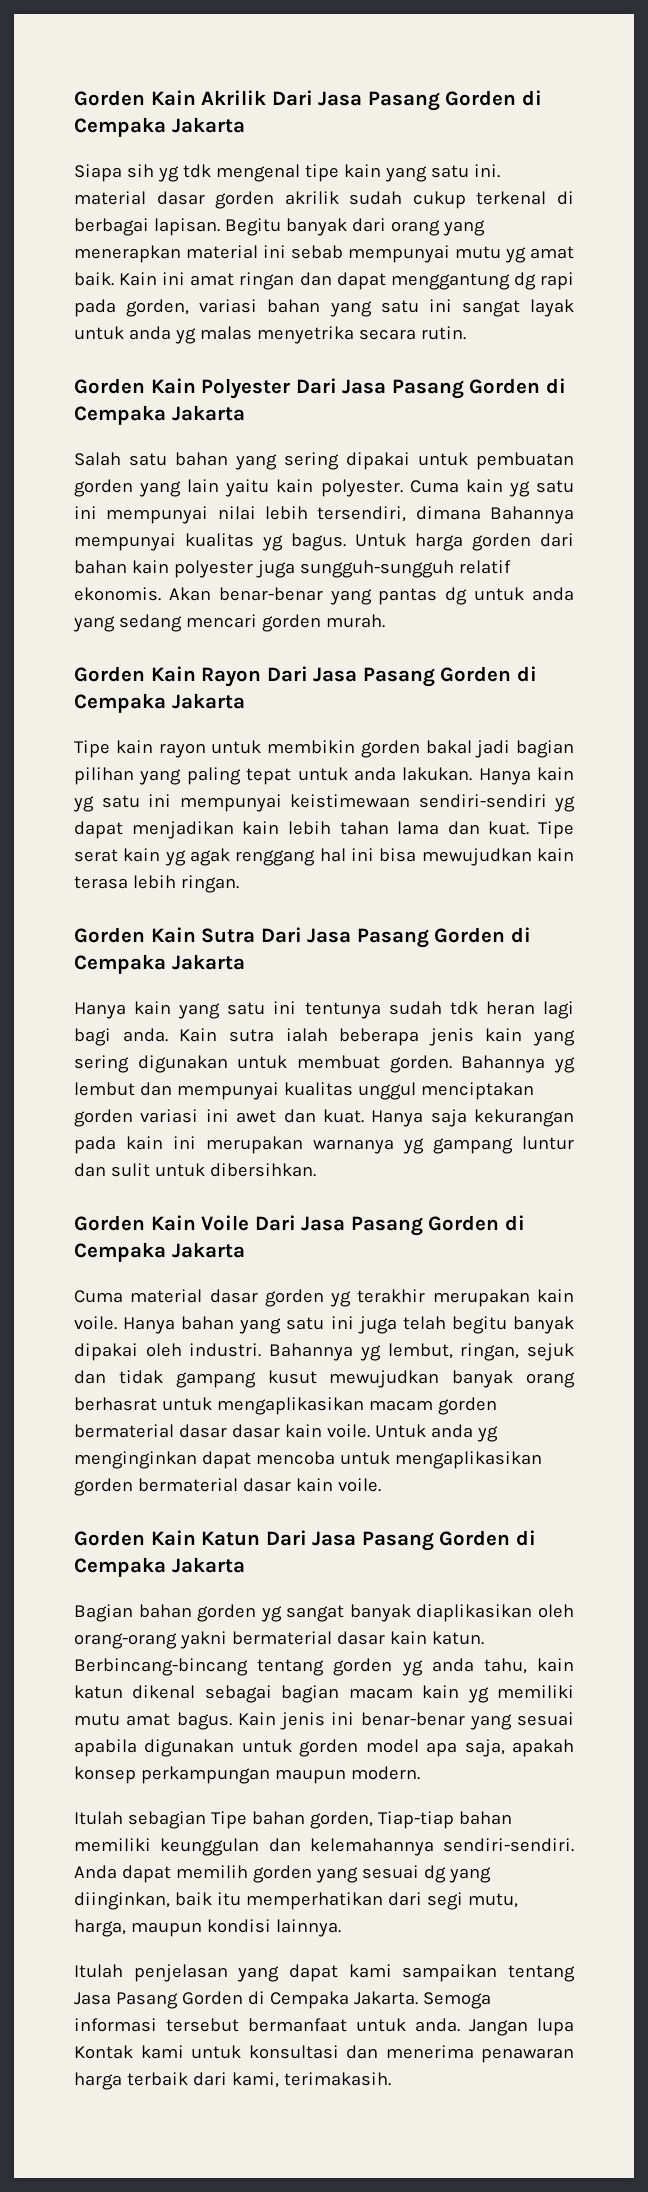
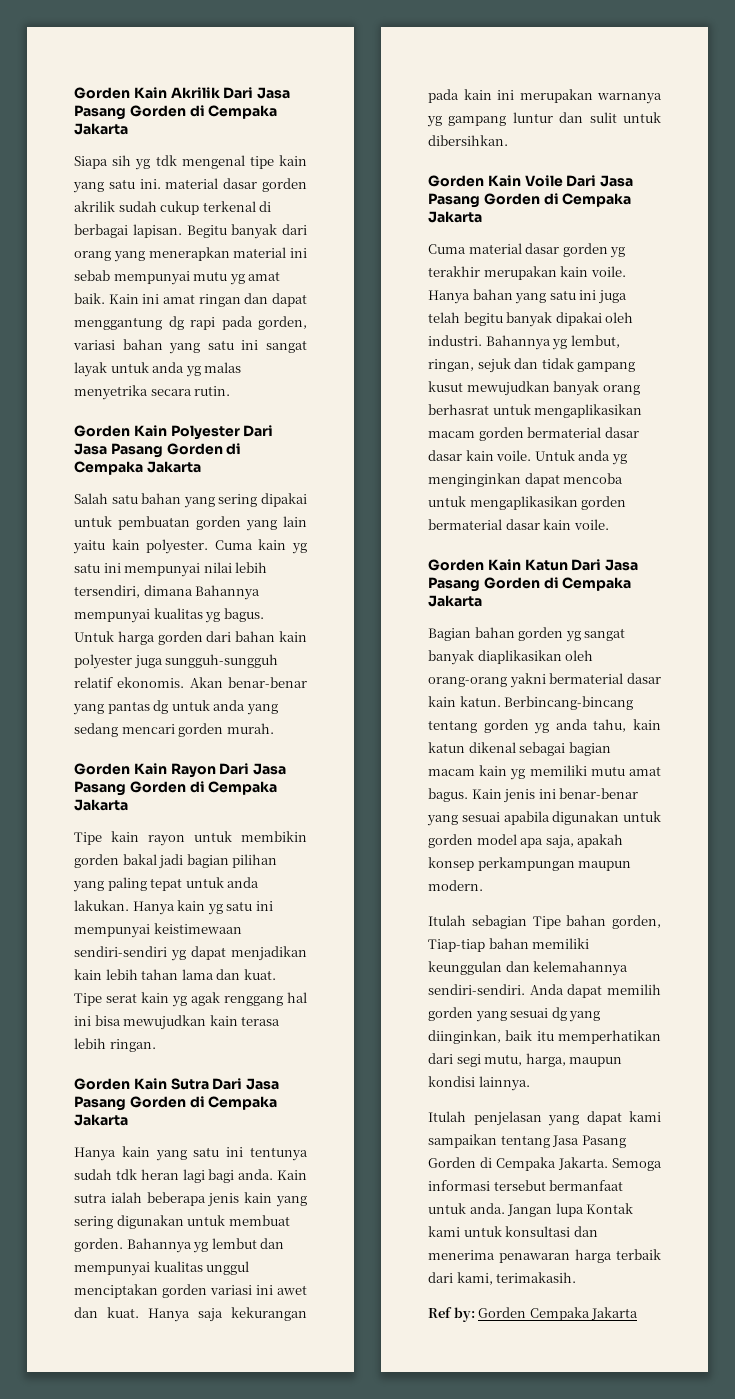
+ Ref by: Gorden Cempaka Jakarta

